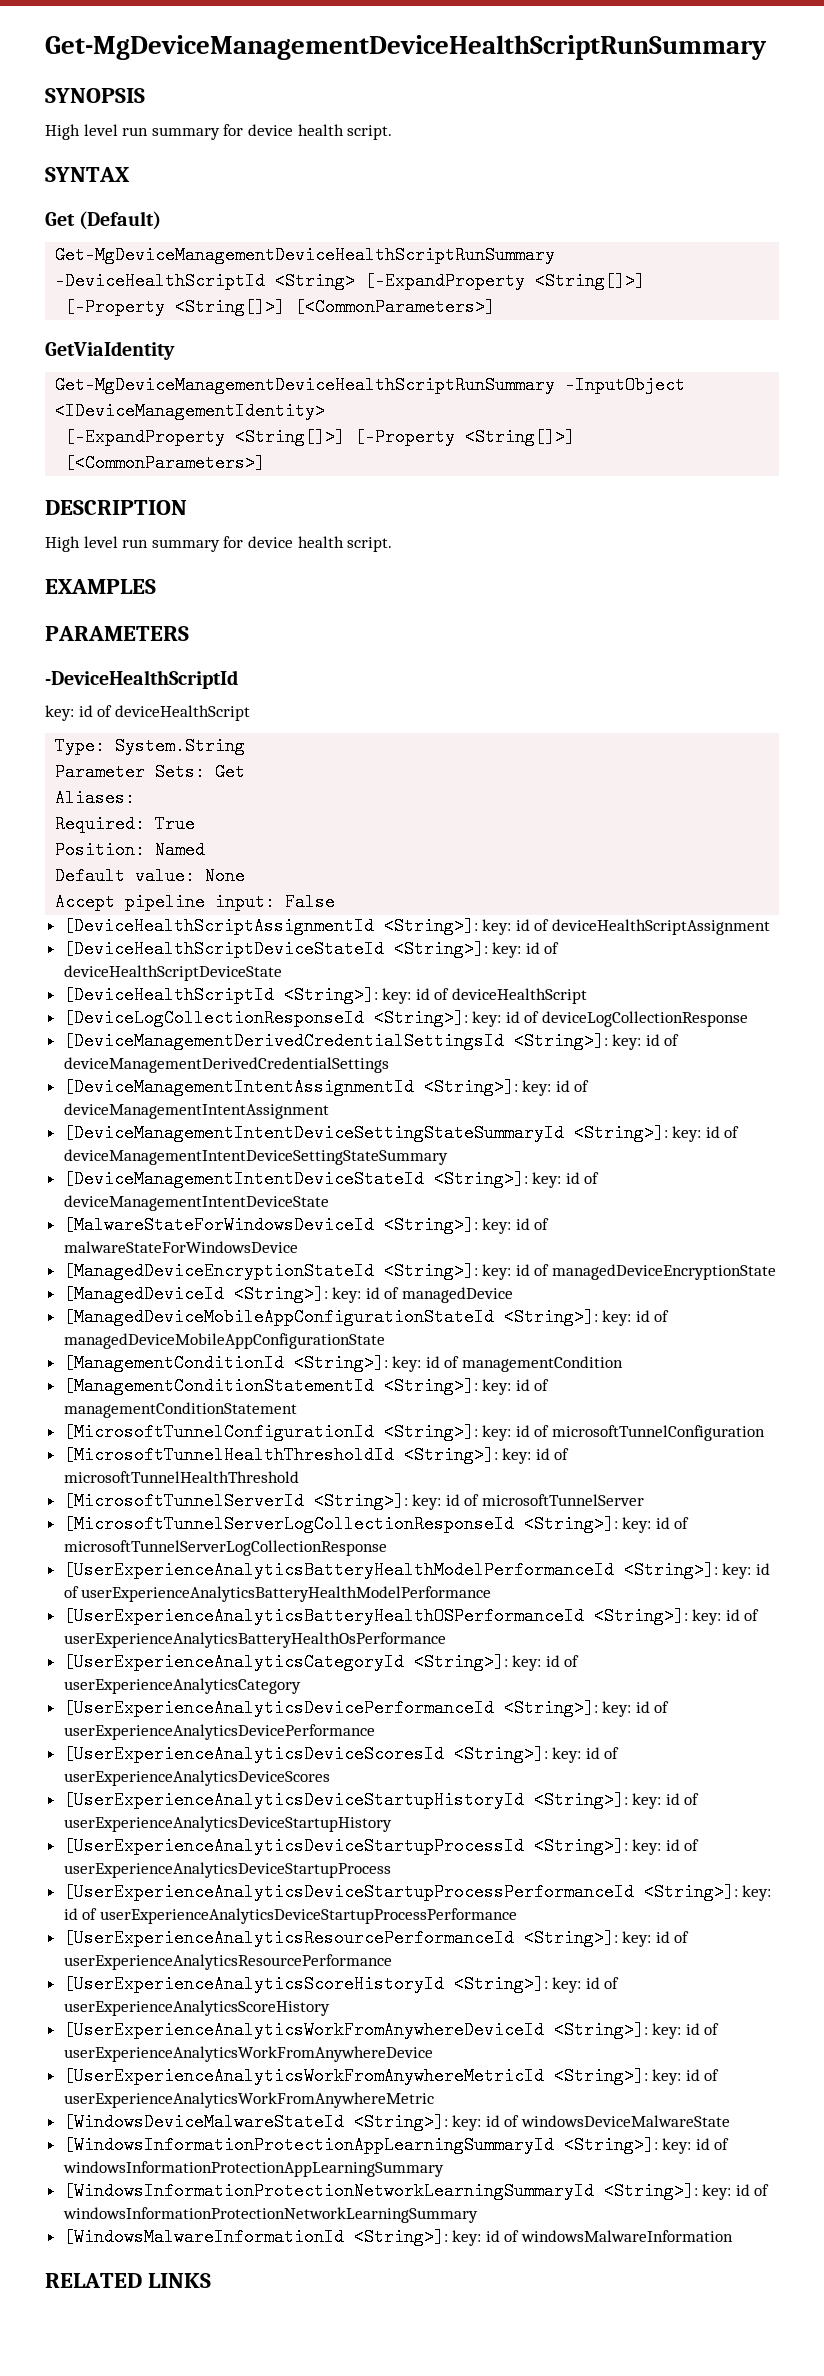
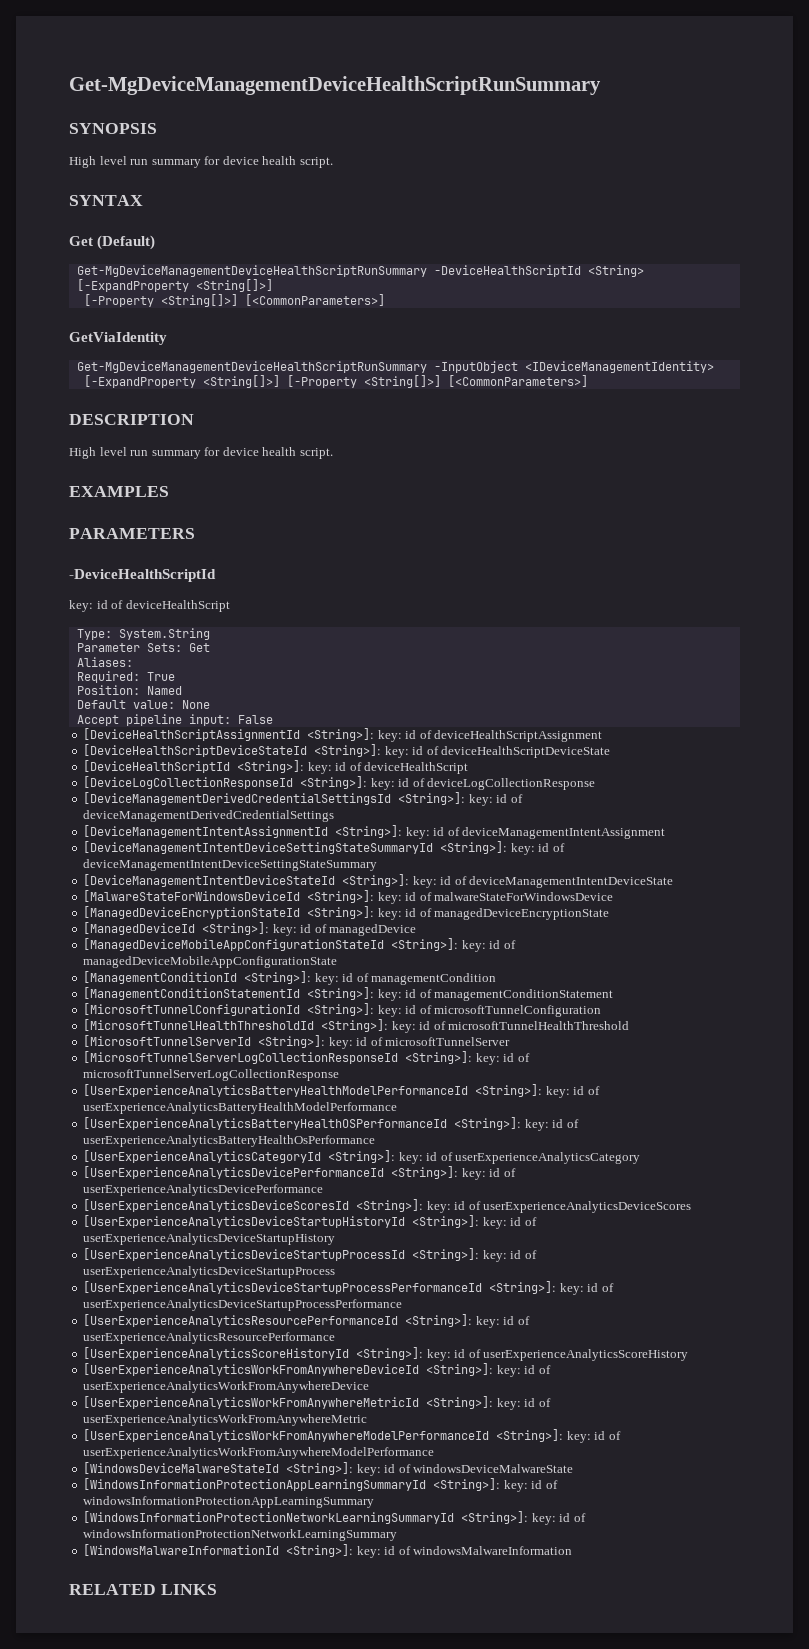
+ [UserExperienceAnalyticsWorkFromAnywhereModelPerformanceId <String>]: key: id of userExperienceAnalyticsWorkFromAnywhereModelPerformance

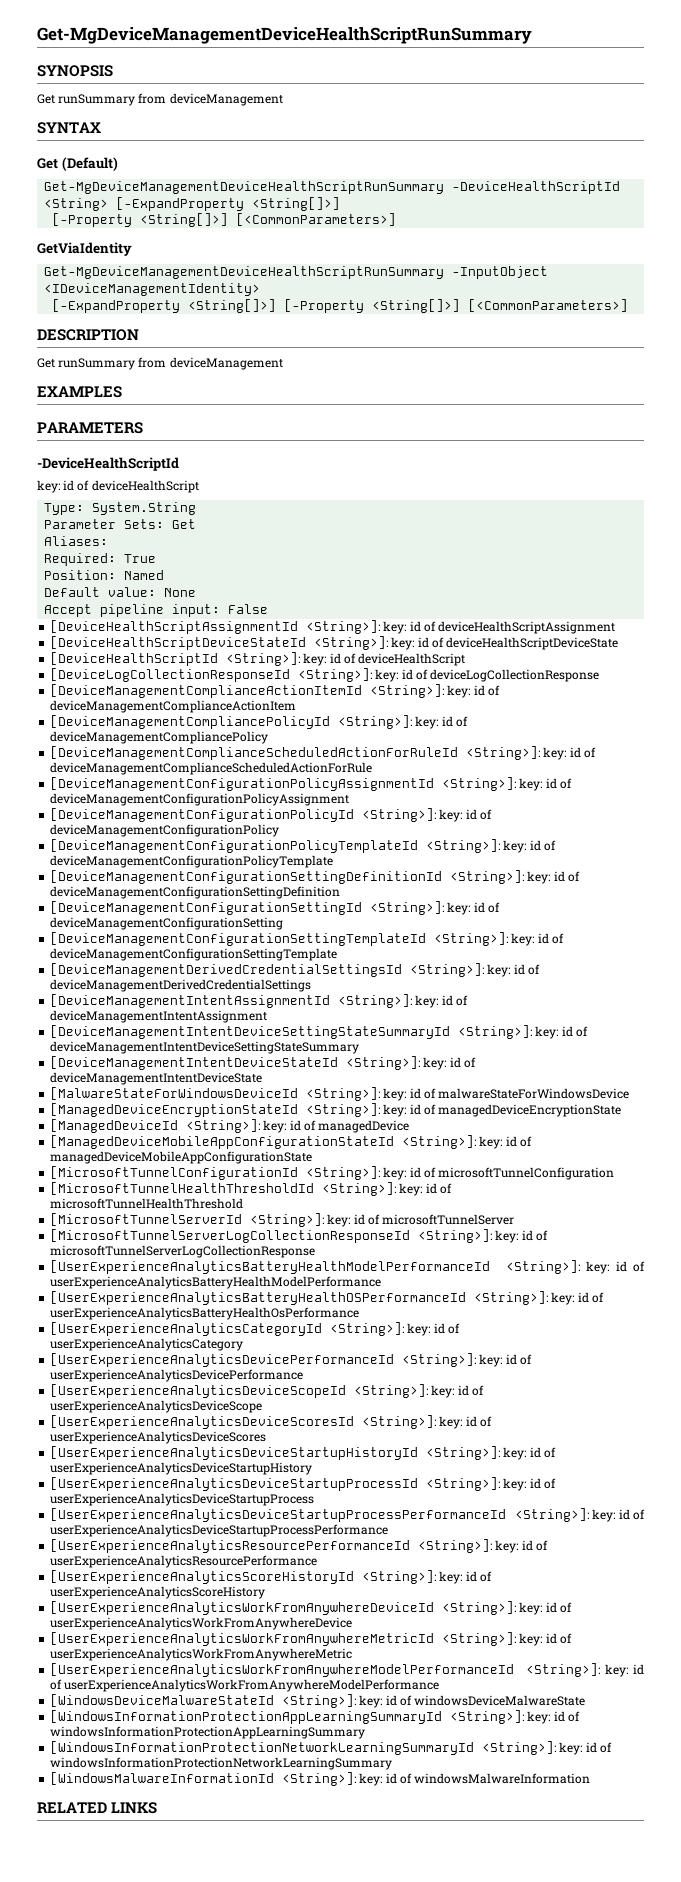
  SYNOPSIS
- High level run summary for device health script.
+ Get runSummary from deviceManagement
  DESCRIPTION
- High level run summary for device health script.
+ Get runSummary from deviceManagement
+ [DeviceManagementComplianceActionItemId <String>]: key: id of deviceManagementComplianceActionItem
+ [DeviceManagementCompliancePolicyId <String>]: key: id of deviceManagementCompliancePolicy
+ [DeviceManagementComplianceScheduledActionForRuleId <String>]: key: id of deviceManagementComplianceScheduledActionForRule
+ [DeviceManagementConfigurationPolicyAssignmentId <String>]: key: id of deviceManagementConfigurationPolicyAssignment
+ [DeviceManagementConfigurationPolicyId <String>]: key: id of deviceManagementConfigurationPolicy
+ [DeviceManagementConfigurationPolicyTemplateId <String>]: key: id of deviceManagementConfigurationPolicyTemplate
+ [DeviceManagementConfigurationSettingDefinitionId <String>]: key: id of deviceManagementConfigurationSettingDefinition
+ [DeviceManagementConfigurationSettingId <String>]: key: id of deviceManagementConfigurationSetting
+ [DeviceManagementConfigurationSettingTemplateId <String>]: key: id of deviceManagementConfigurationSettingTemplate
- [ManagementConditionId <String>]: key: id of managementCondition
- [ManagementConditionStatementId <String>]: key: id of managementConditionStatement
+ [UserExperienceAnalyticsDeviceScopeId <String>]: key: id of userExperienceAnalyticsDeviceScope

